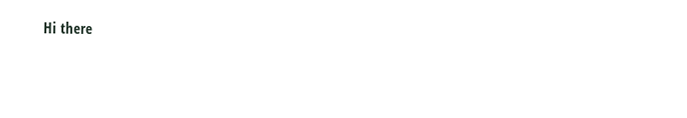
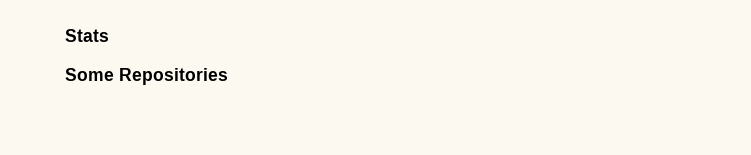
- Hi there
+ Stats
+ Some Repositories

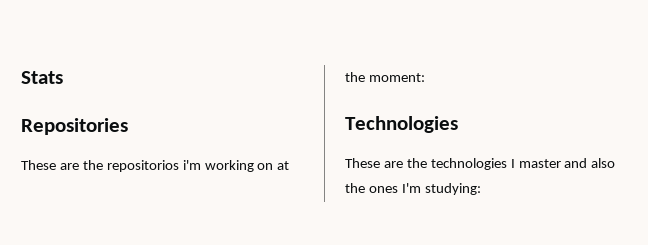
- Some Repositories
+ Repositories
+ These are the repositorios i'm working on at the moment:
+ Technologies
+ These are the technologies I master and also the ones I'm studying:

